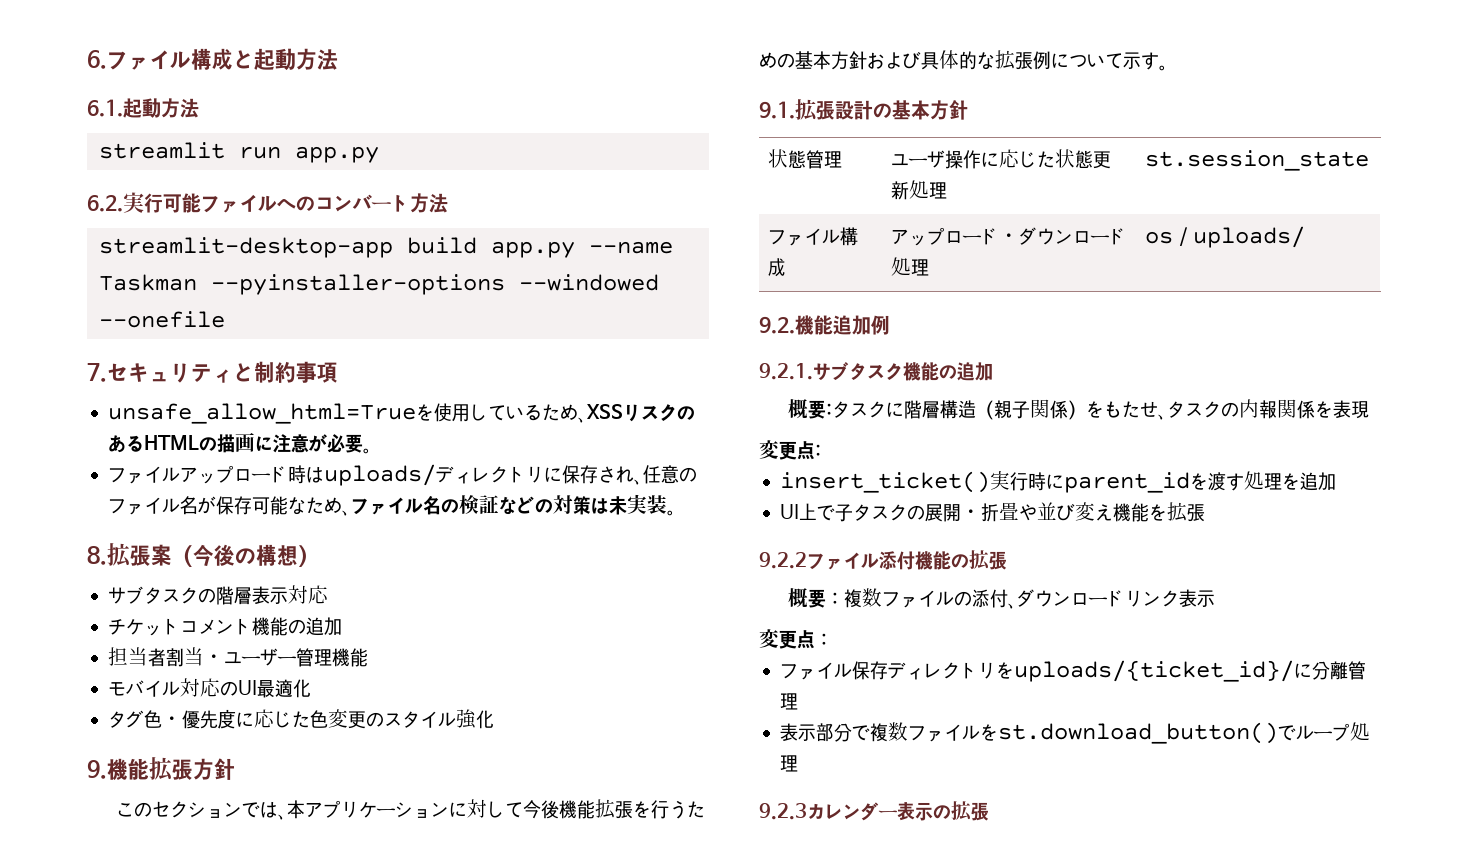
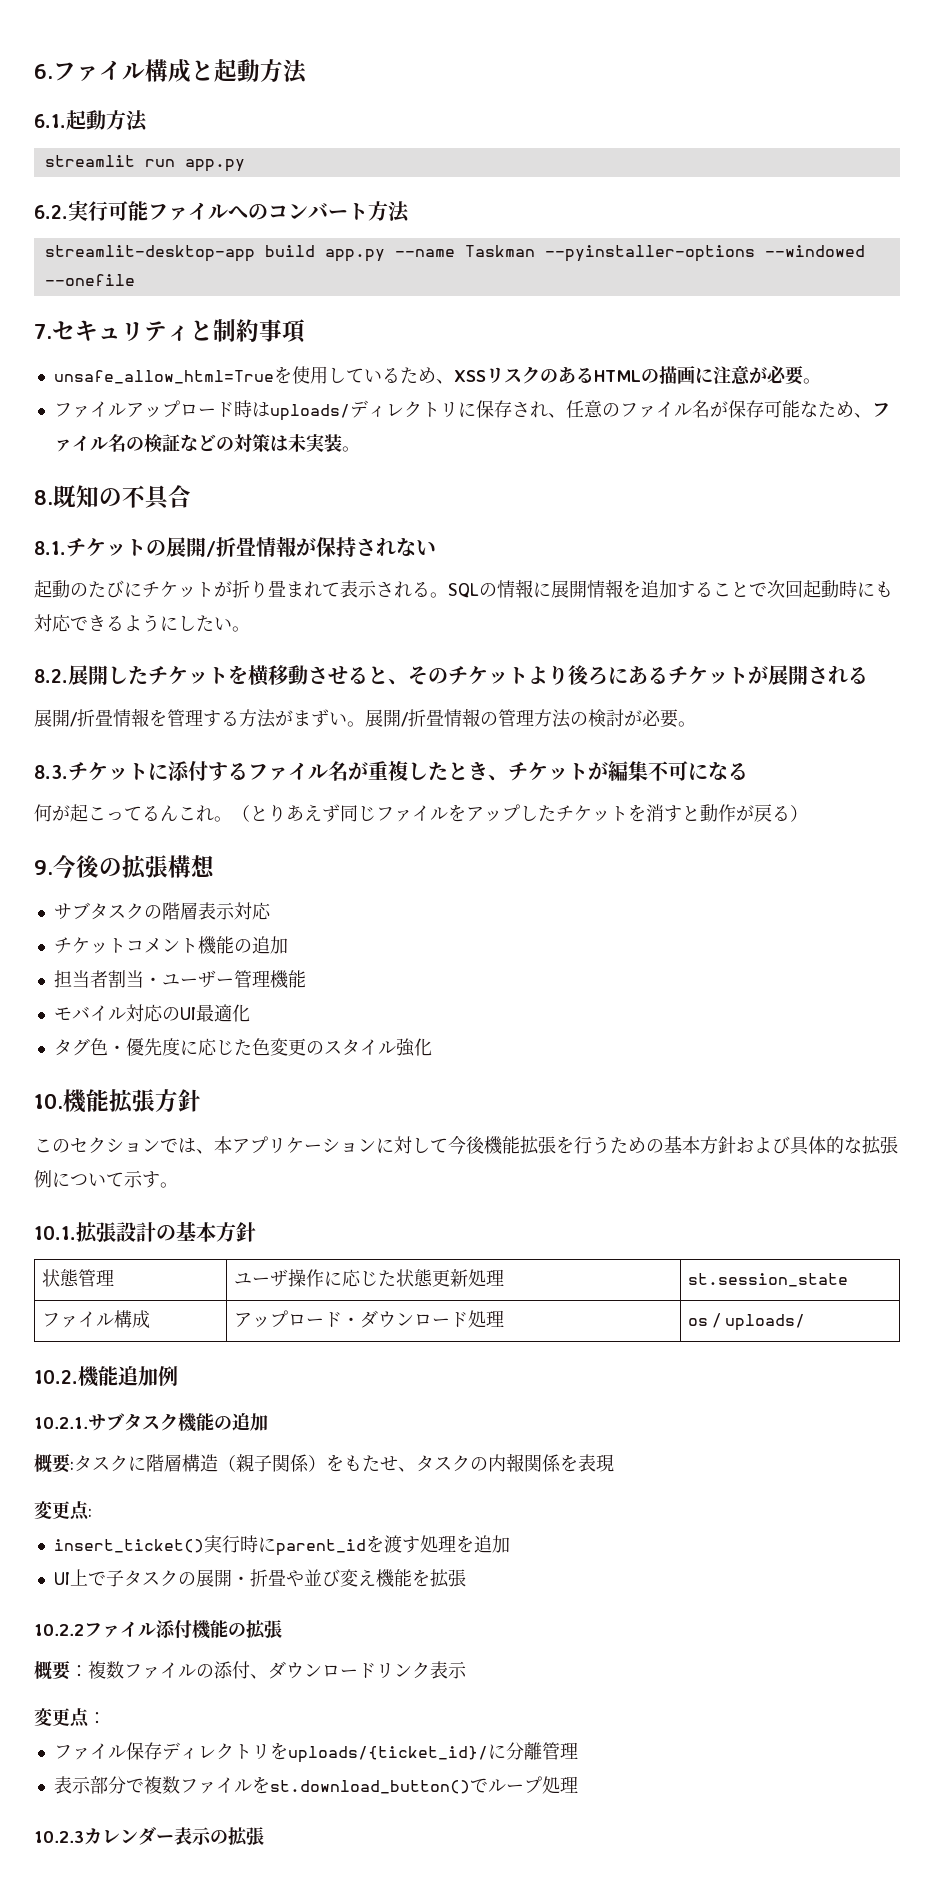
- 8.拡張案（今後の構想）
+ 8.既知の不具合
+ 8.1.チケットの展開/折畳情報が保持されない
+ 起動のたびにチケットが折り畳まれて表示される。SQLの情報に展開情報を追加することで次回起動時にも対応できるようにしたい。
+ 8.2.展開したチケットを横移動させると、そのチケットより後ろにあるチケットが展開される
+ 展開/折畳情報を管理する方法がまずい。展開/折畳情報の管理方法の検討が必要。
+ 8.3.チケットに添付するファイル名が重複したとき、チケットが編集不可になる
+ 何が起こってるんこれ。（とりあえず同じファイルをアップしたチケットを消すと動作が戻る）
+ 9.今後の拡張構想
- 9.機能拡張方針
+ 10.機能拡張方針
- 9.1.拡張設計の基本方針
+ 10.1.拡張設計の基本方針
- 9.2.機能追加例
+ 10.2.機能追加例
- 9.2.1.サブタスク機能の追加
+ 10.2.1.サブタスク機能の追加
- 9.2.2ファイル添付機能の拡張
+ 10.2.2ファイル添付機能の拡張
- 9.2.3カレンダー表示の拡張
+ 10.2.3カレンダー表示の拡張

